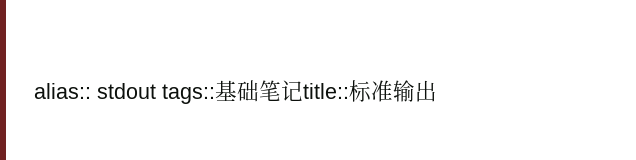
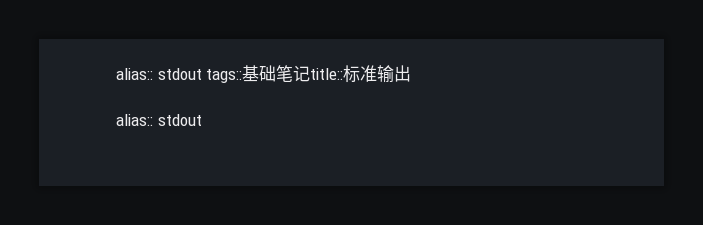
  alias:: stdout tags::基础笔记title::标准输出
+ alias:: stdout

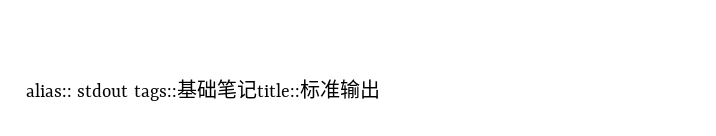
  alias:: stdout tags::基础笔记title::标准输出
- alias:: stdout

